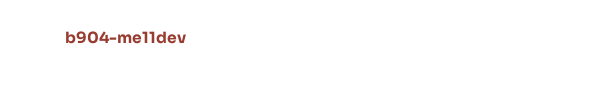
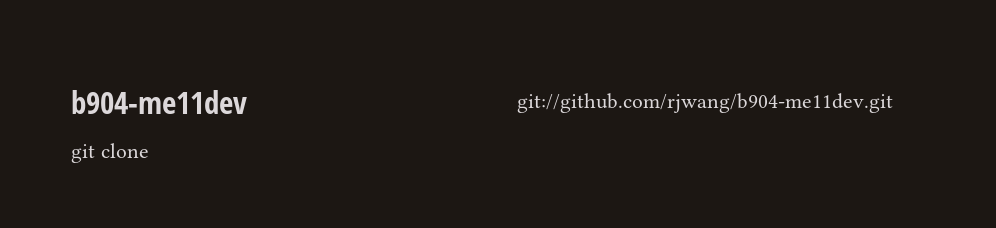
+ git clone git://github.com/rjwang/b904-me11dev.git

